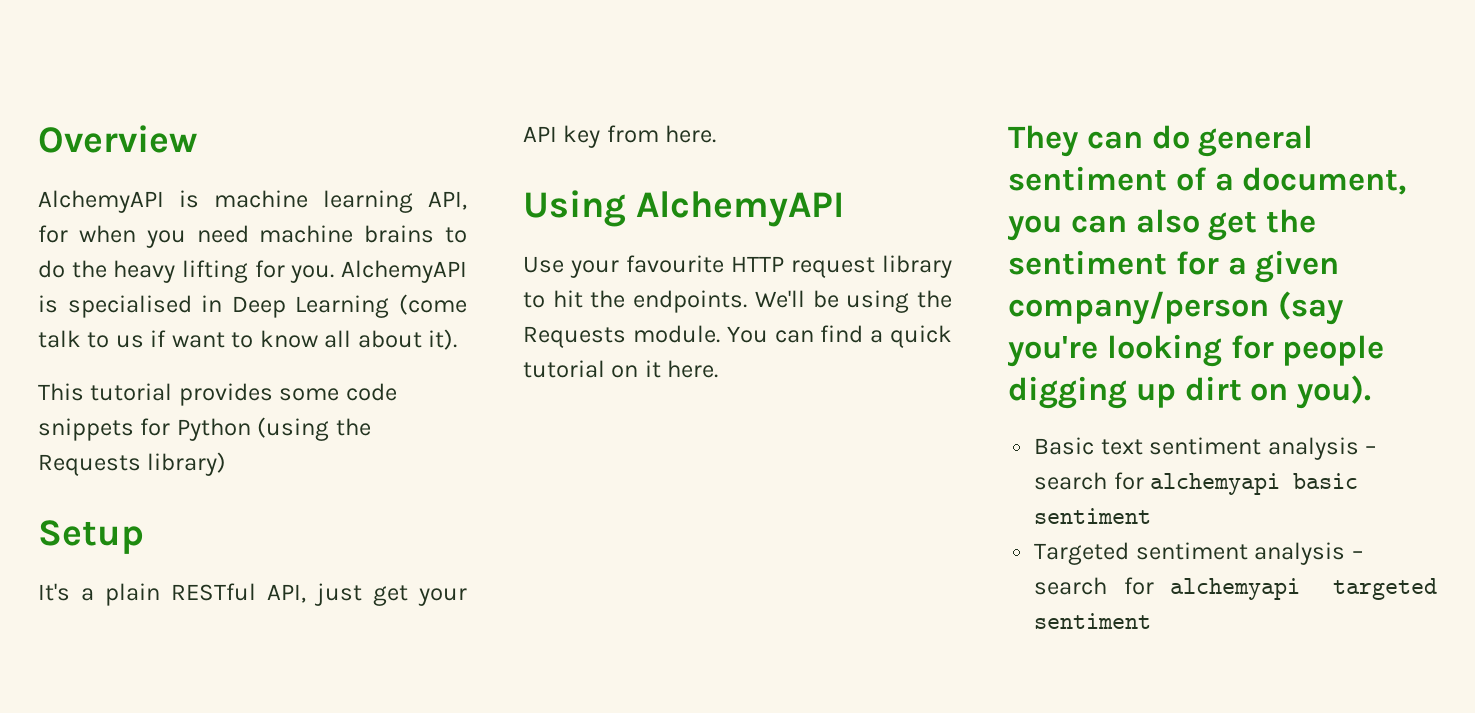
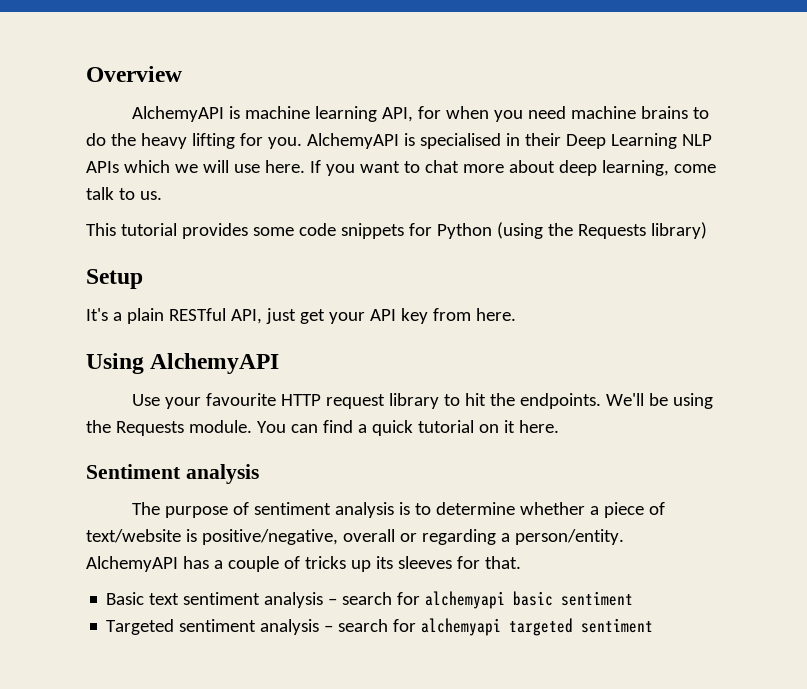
- AlchemyAPI is specialised in Deep Learning (come talk to us if want to know all about it).
+ AlchemyAPI is specialised in their Deep Learning NLP APIs which we will use here. If you want to chat more about deep learning, come talk to us.
- They can do general sentiment of a document, you can also get the sentiment for a given company/person (say you're looking for people digging up dirt on you).
+ Sentiment analysis
+ The purpose of sentiment analysis is to determine whether a piece of text/website is positive/negative, overall or regarding a person/entity. AlchemyAPI has a couple of tricks up its sleeves for that.

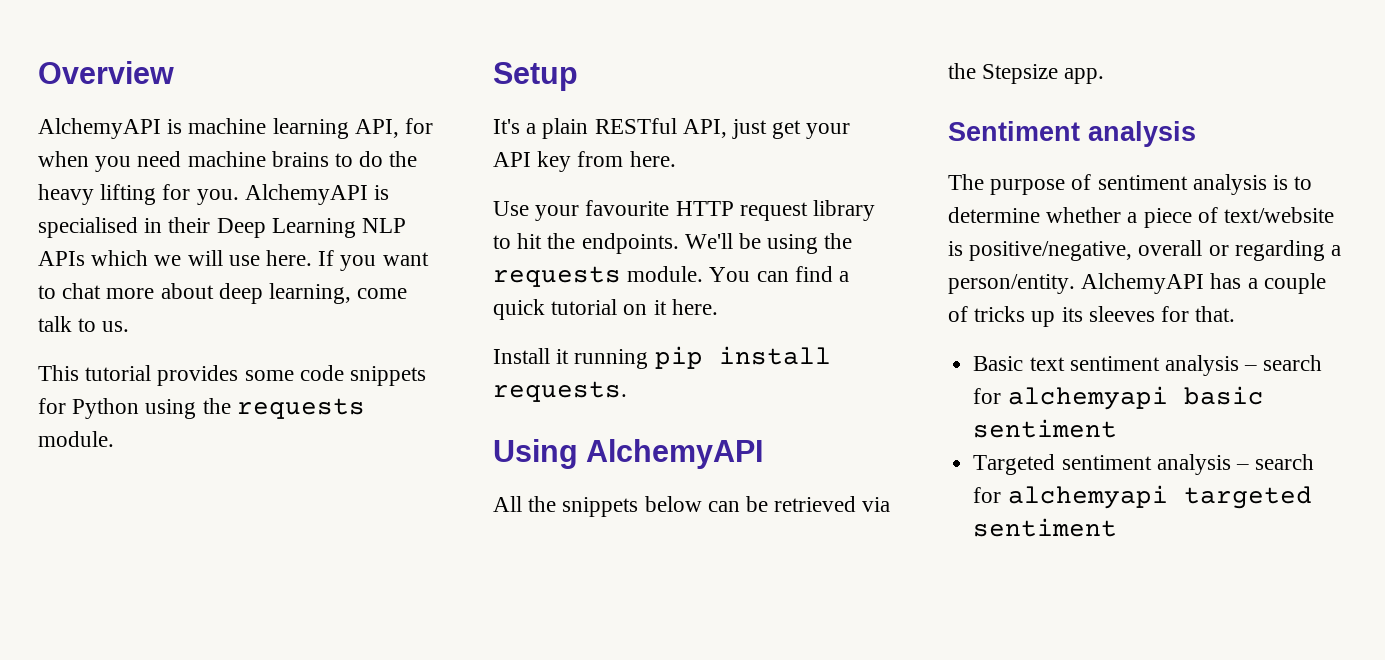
- This tutorial provides some code snippets for Python (using the Requests library)
+ This tutorial provides some code snippets for Python using the requests module.
- Using AlchemyAPI
- We'll be using the Requests module.
+ We'll be using the requests module.
+ Install it running pip install requests.
+ Using AlchemyAPI
+ All the snippets below can be retrieved via the Stepsize app.

